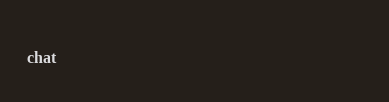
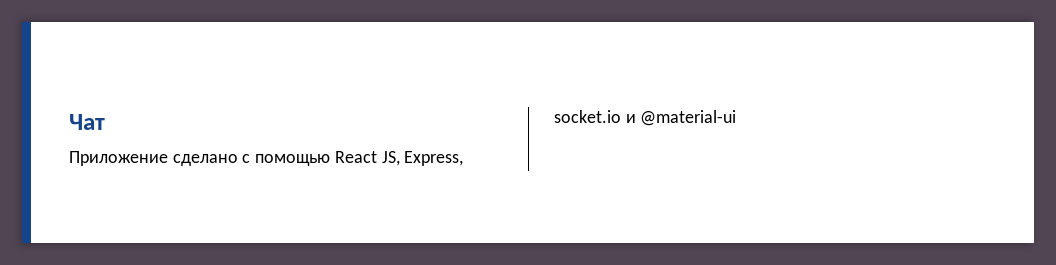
- chat
+ Чат
+ Приложение сделано с помощью React JS, Express, socket.io и @material-ui

